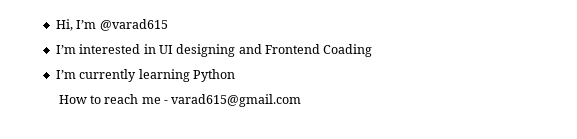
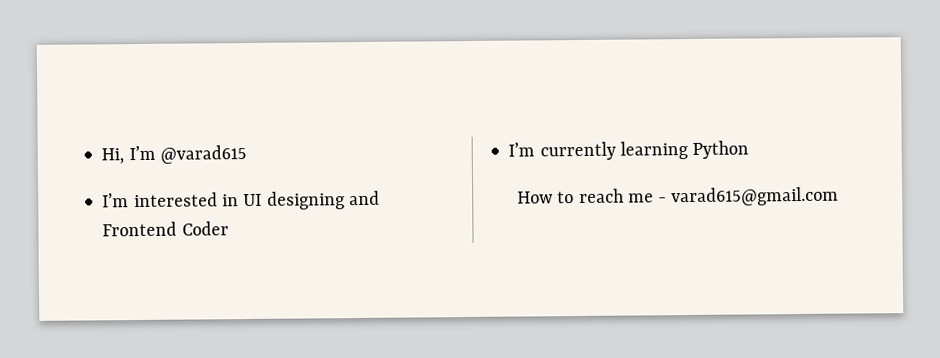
- I’m interested in UI designing and Frontend Coading
+ I’m interested in UI designing and Frontend Coder

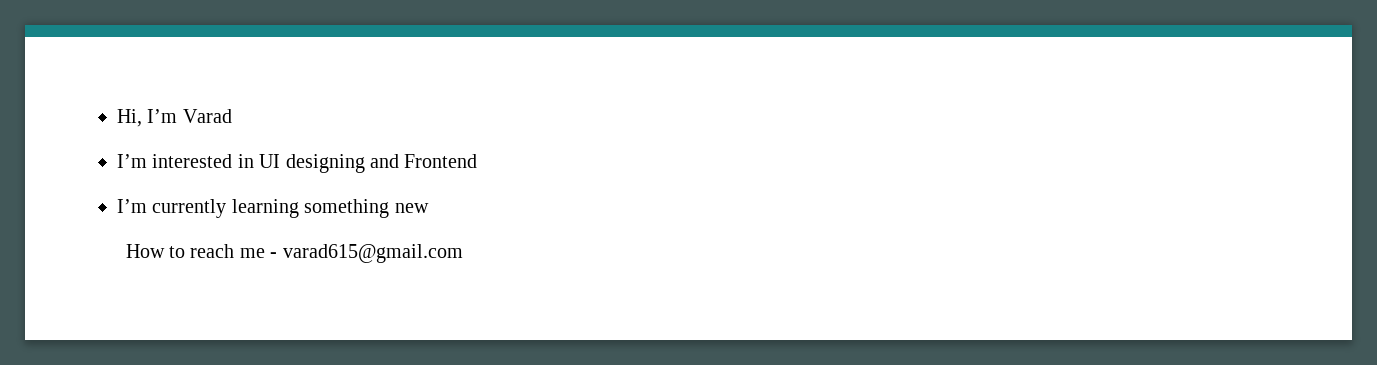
- Hi, I’m @varad615
+ Hi, I’m Varad
- I’m interested in UI designing and Frontend Coder
+ I’m interested in UI designing and Frontend
- I’m currently learning Python
+ I’m currently learning something new

